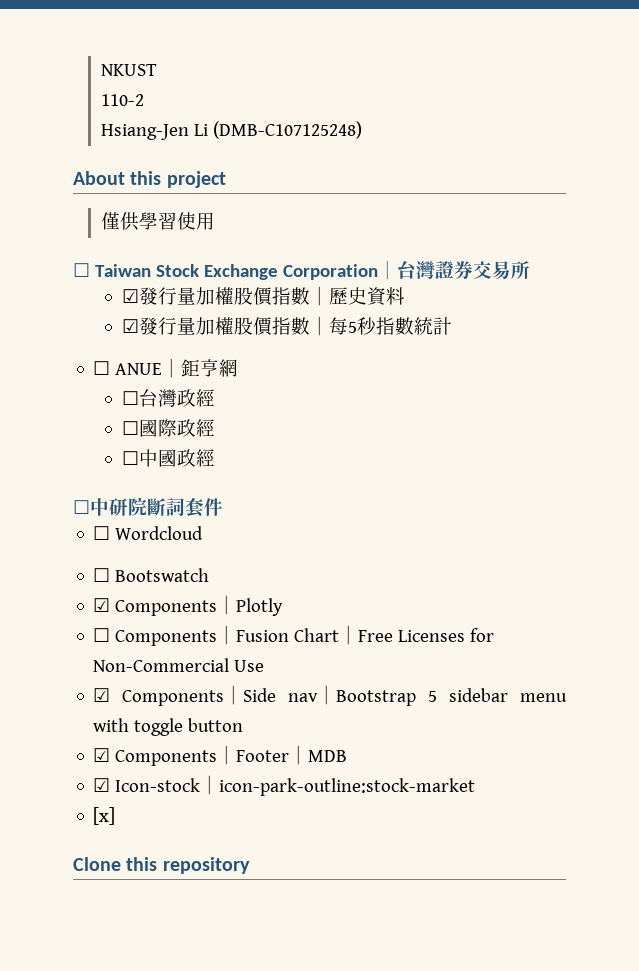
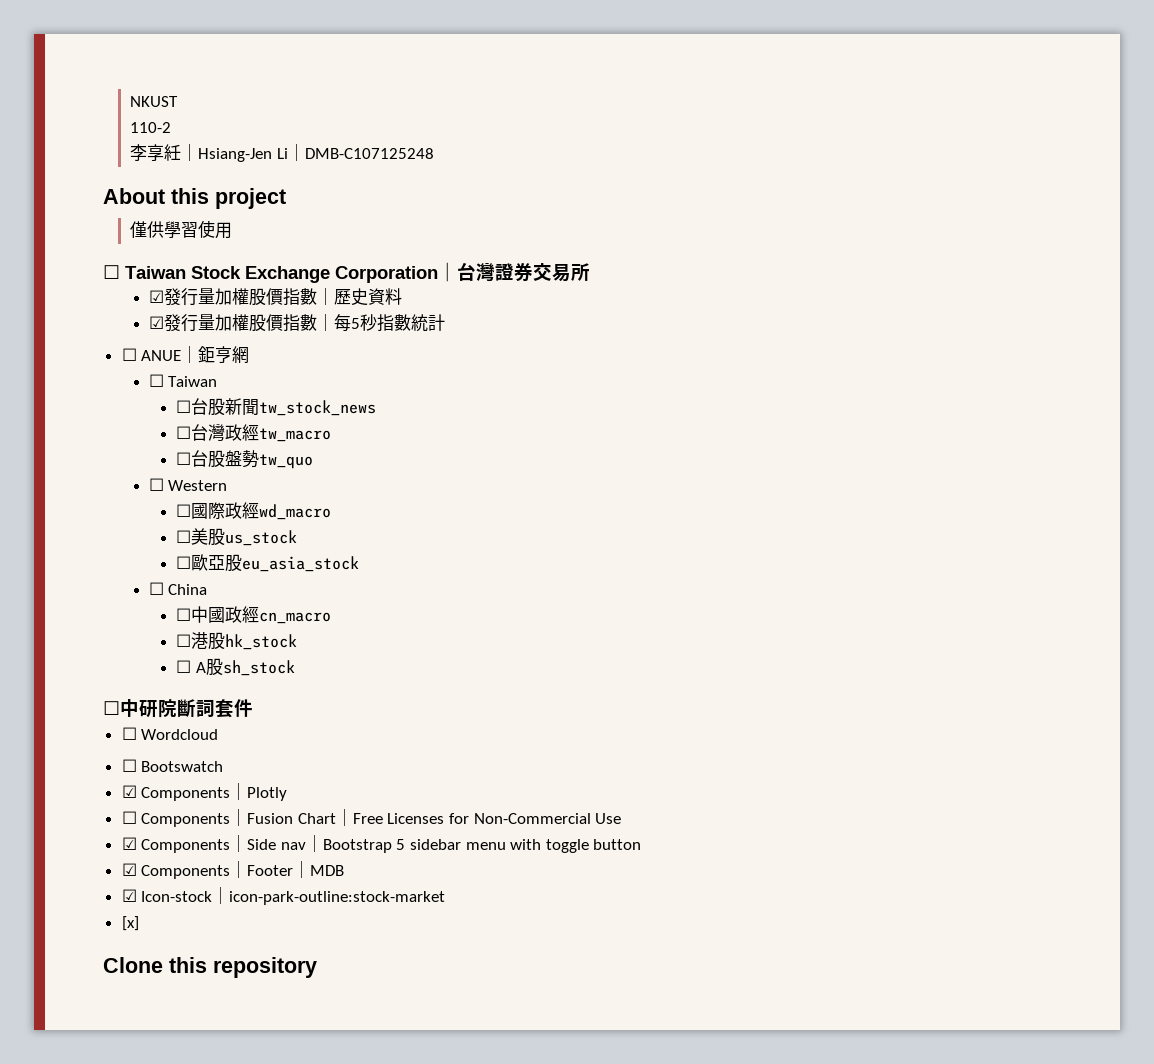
- Hsiang-Jen Li (DMB-C107125248)
+ 李享紝｜Hsiang-Jen Li｜DMB-C107125248
  ☐ ANUE｜鉅亨網
- ☐台灣政經
- ☐國際政經
- ☐中國政經
+ ☐ Taiwan
+ ☐台股新聞tw_stock_news
+ ☐台灣政經tw_macro
+ ☐台股盤勢tw_quo
+ ☐ Western
+ ☐國際政經wd_macro
+ ☐美股us_stock
+ ☐歐亞股eu_asia_stock
+ ☐ China
+ ☐中國政經cn_macro
+ ☐港股hk_stock
+ ☐ A股sh_stock

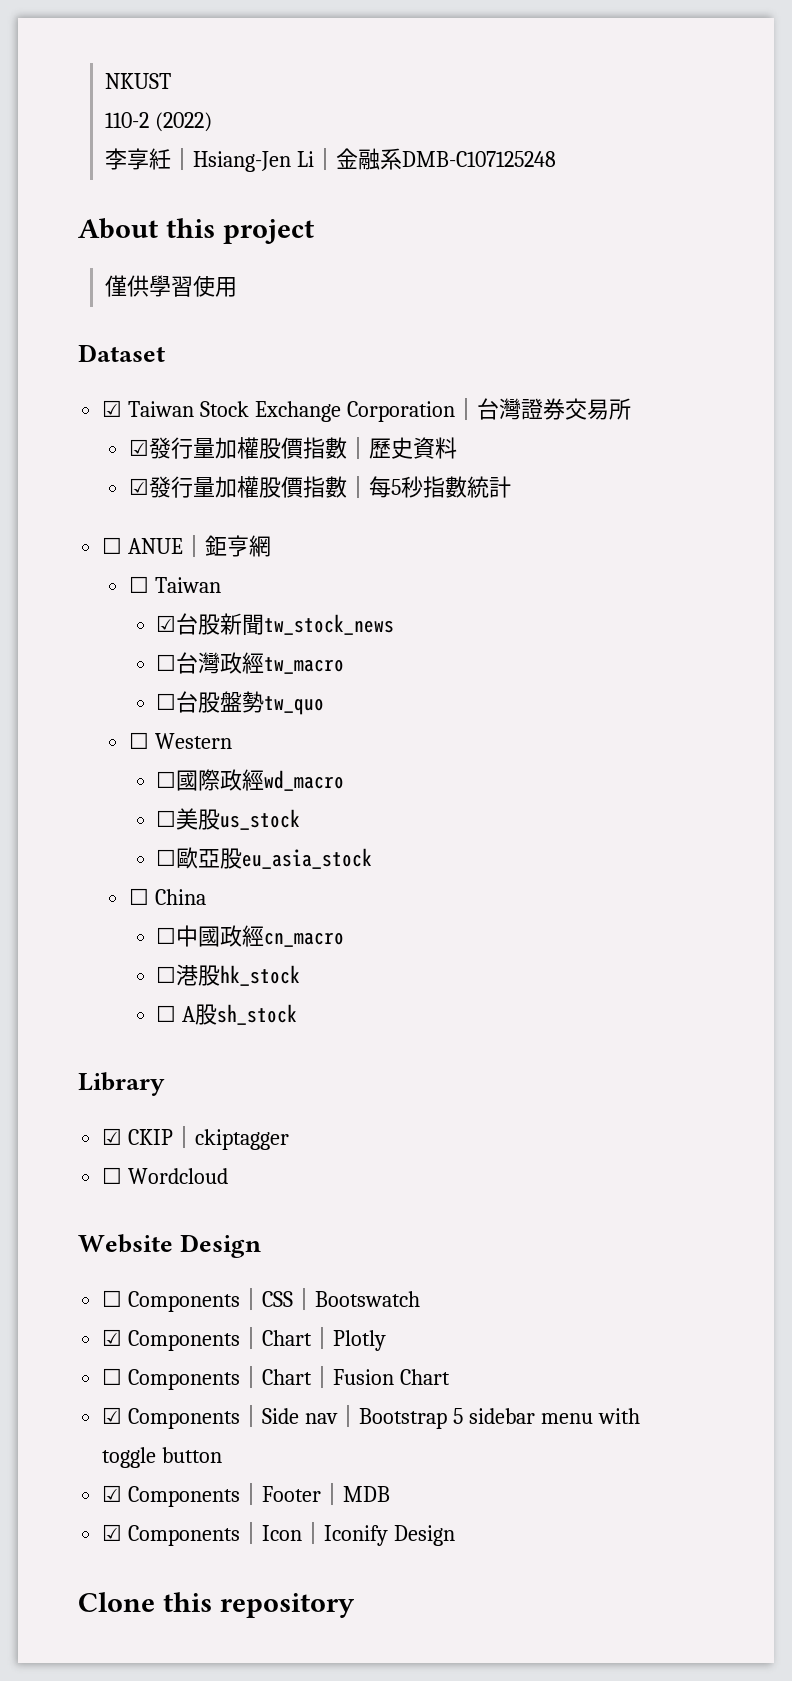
- 110-2
+ 110-2 (2022)
- 李享紝｜Hsiang-Jen Li｜DMB-C107125248
+ 李享紝｜Hsiang-Jen Li｜金融系DMB-C107125248
- ☐ Taiwan Stock Exchange Corporation｜台灣證券交易所
+ Dataset
+ ☑ Taiwan Stock Exchange Corporation｜台灣證券交易所
- ☐台股新聞tw_stock_news
+ ☑台股新聞tw_stock_news
- ☐中研院斷詞套件
+ Library
+ ☑ CKIP｜ckiptagger
- ☐ Bootswatch
+ Website Design
+ ☐ Components｜CSS｜Bootswatch
- ☑ Components｜Plotly
+ ☑ Components｜Chart｜Plotly
- ☐ Components｜Fusion Chart｜Free Licenses for Non-Commercial Use
+ ☐ Components｜Chart｜Fusion Chart
- ☑ Icon-stock｜icon-park-outline:stock-market
- [x]
+ ☑ Components｜Icon｜Iconify Design

